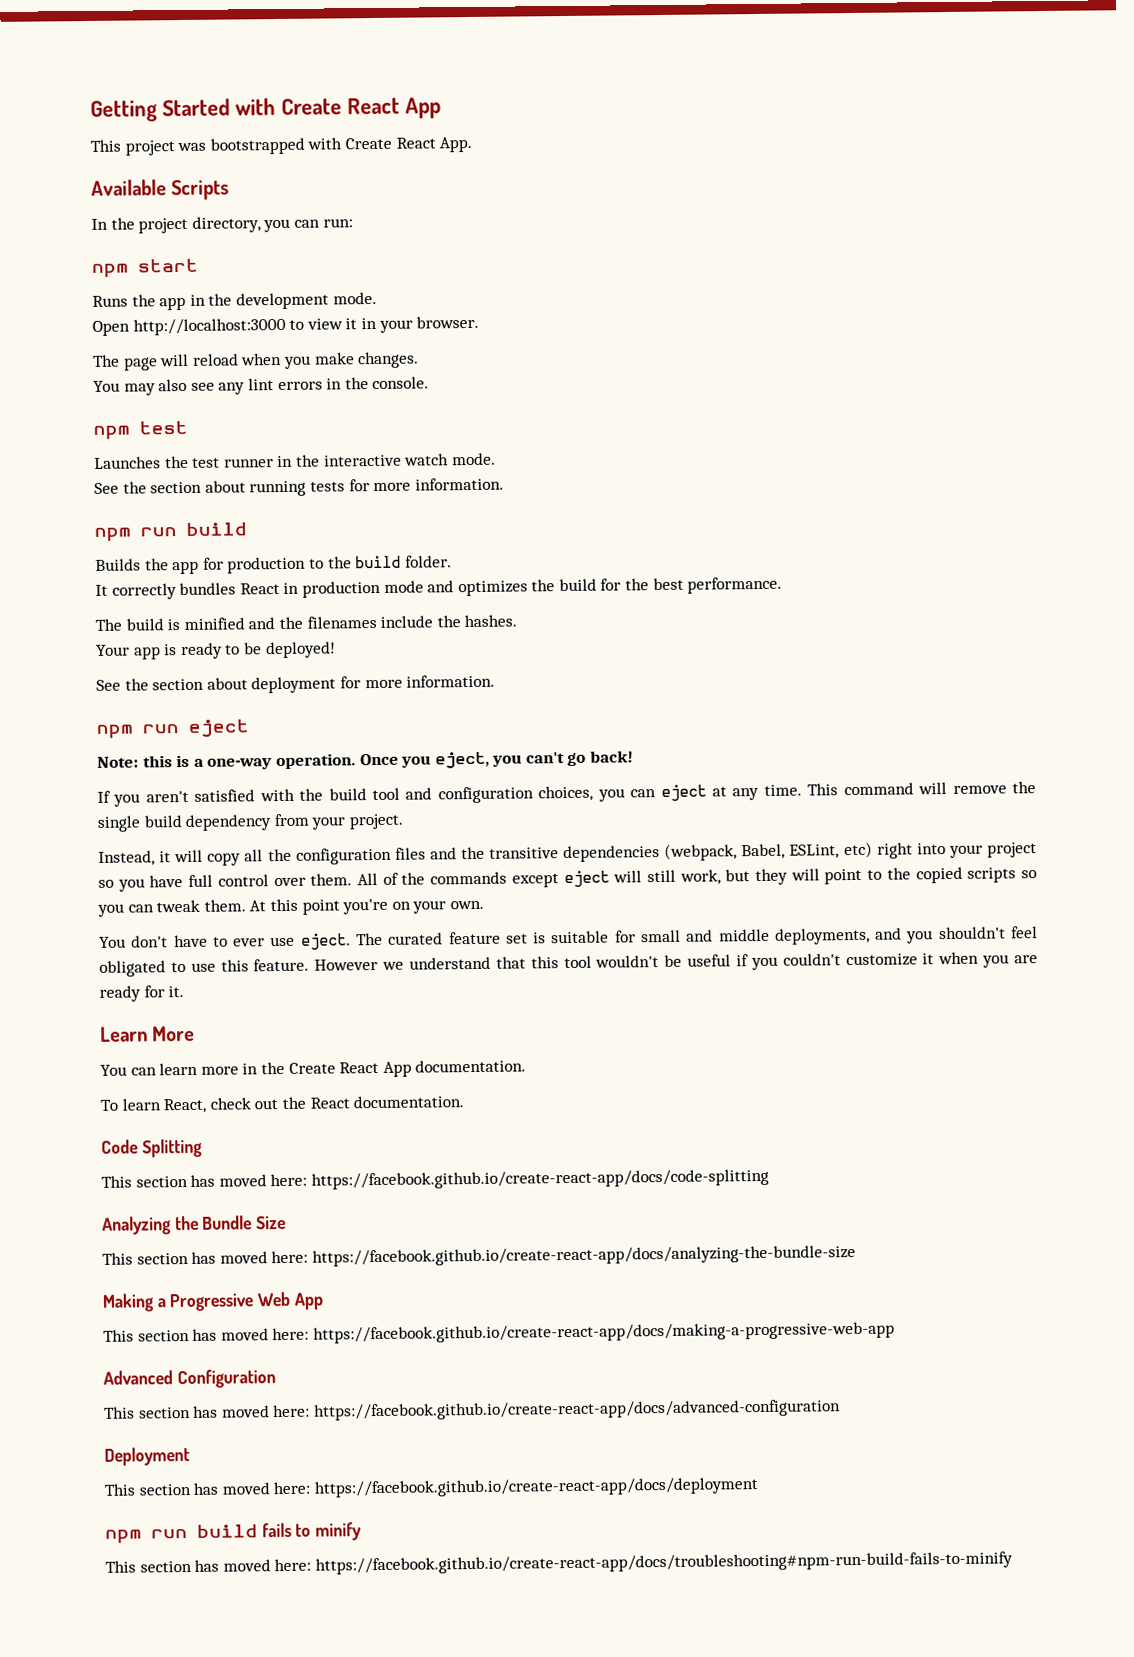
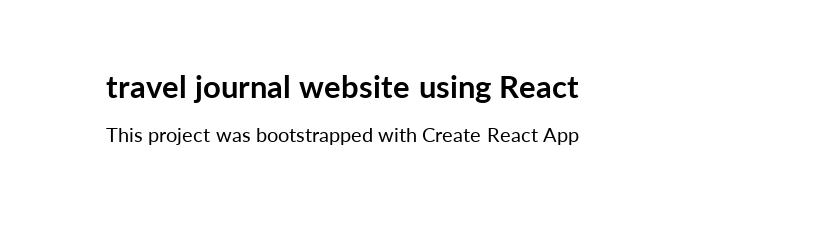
- Getting Started with Create React App
+ travel journal website using React
- This project was bootstrapped with Create React App.
- Available Scripts
- In the project directory, you can run:
- npm start
- Runs the app in the development mode.
- Open http://localhost:3000 to view it in your browser.
- The page will reload when you make changes.
- You may also see any lint errors in the console.
- npm test
- Launches the test runner in the interactive watch mode.
- See the section about running tests for more information.
- npm run build
- Builds the app for production to the build folder.
- It correctly bundles React in production mode and optimizes the build for the best performance.
- The build is minified and the filenames include the hashes.
- Your app is ready to be deployed!
- See the section about deployment for more information.
- npm run eject
- Note: this is a one-way operation. Once you eject, you can't go back!
- If you aren't satisfied with the build tool and configuration choices, you can eject at any time. This command will remove the single build dependency from your project.
- Instead, it will copy all the configuration files and the transitive dependencies (webpack, Babel, ESLint, etc) right into your project so you have full control over them. All of the commands except eject will still work, but they will point to the copied scripts so you can tweak them. At this point you're on your own.
- You don't have to ever use eject. The curated feature set is suitable for small and middle deployments, and you shouldn't feel obligated to use this feature. However we understand that this tool wouldn't be useful if you couldn't customize it when you are ready for it.
- Learn More
- You can learn more in the Create React App documentation.
- To learn React, check out the React documentation.
- Code Splitting
- This section has moved here: https://facebook.github.io/create-react-app/docs/code-splitting
- Analyzing the Bundle Size
- This section has moved here: https://facebook.github.io/create-react-app/docs/analyzing-the-bundle-size
- Making a Progressive Web App
- This section has moved here: https://facebook.github.io/create-react-app/docs/making-a-progressive-web-app
- Advanced Configuration
- This section has moved here: https://facebook.github.io/create-react-app/docs/advanced-configuration
- Deployment
- This section has moved here: https://facebook.github.io/create-react-app/docs/deployment
- npm run build fails to minify
- This section has moved here: https://facebook.github.io/create-react-app/docs/troubleshooting#npm-run-build-fails-to-minify
+ This project was bootstrapped with Create React App

